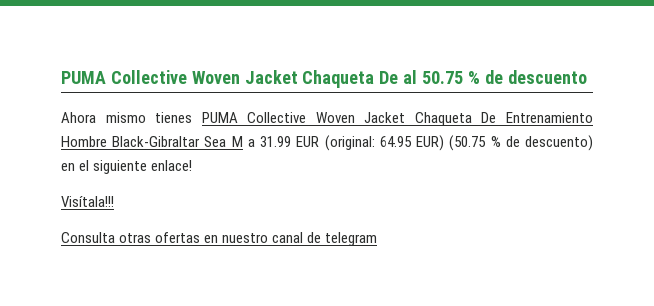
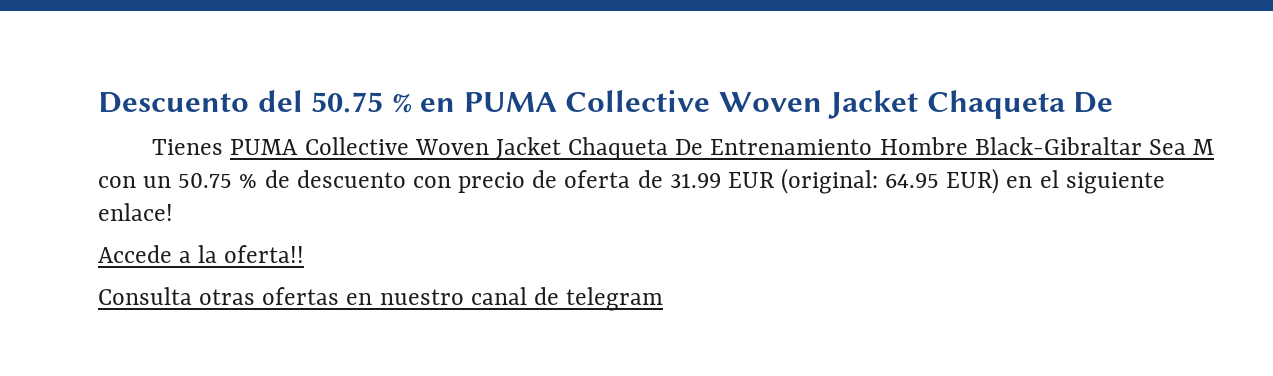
- PUMA Collective Woven Jacket Chaqueta De al 50.75 % de descuento
- Ahora mismo tienes PUMA Collective Woven Jacket Chaqueta De Entrenamiento Hombre Black-Gibraltar Sea M a 31.99 EUR (original: 64.95 EUR) (50.75 % de descuento) en el siguiente enlace!
+ Descuento del 50.75 % en PUMA Collective Woven Jacket Chaqueta De
+ Tienes PUMA Collective Woven Jacket Chaqueta De Entrenamiento Hombre Black-Gibraltar Sea M con un 50.75 % de descuento con precio de oferta de 31.99 EUR (original: 64.95 EUR) en el siguiente enlace!
- Visítala!!!
+ Accede a la oferta!!

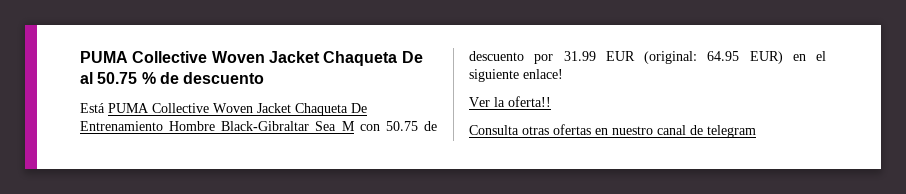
- Descuento del 50.75 % en PUMA Collective Woven Jacket Chaqueta De
- Tienes PUMA Collective Woven Jacket Chaqueta De Entrenamiento Hombre Black-Gibraltar Sea M con un 50.75 % de descuento con precio de oferta de 31.99 EUR (original: 64.95 EUR) en el siguiente enlace!
+ PUMA Collective Woven Jacket Chaqueta De al 50.75 % de descuento
+ Está PUMA Collective Woven Jacket Chaqueta De Entrenamiento Hombre Black-Gibraltar Sea M con 50.75 de descuento por 31.99 EUR (original: 64.95 EUR) en el siguiente enlace!
- Accede a la oferta!!
+ Ver la oferta!!

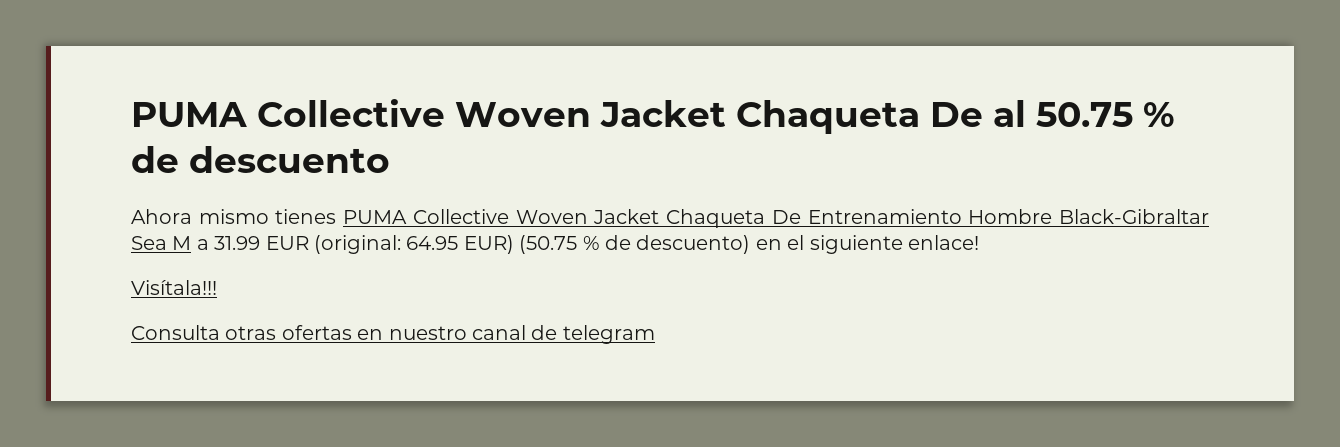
- Está PUMA Collective Woven Jacket Chaqueta De Entrenamiento Hombre Black-Gibraltar Sea M con 50.75 de descuento por 31.99 EUR (original: 64.95 EUR) en el siguiente enlace!
+ Ahora mismo tienes PUMA Collective Woven Jacket Chaqueta De Entrenamiento Hombre Black-Gibraltar Sea M a 31.99 EUR (original: 64.95 EUR) (50.75 % de descuento) en el siguiente enlace!
- Ver la oferta!!
+ Visítala!!!

